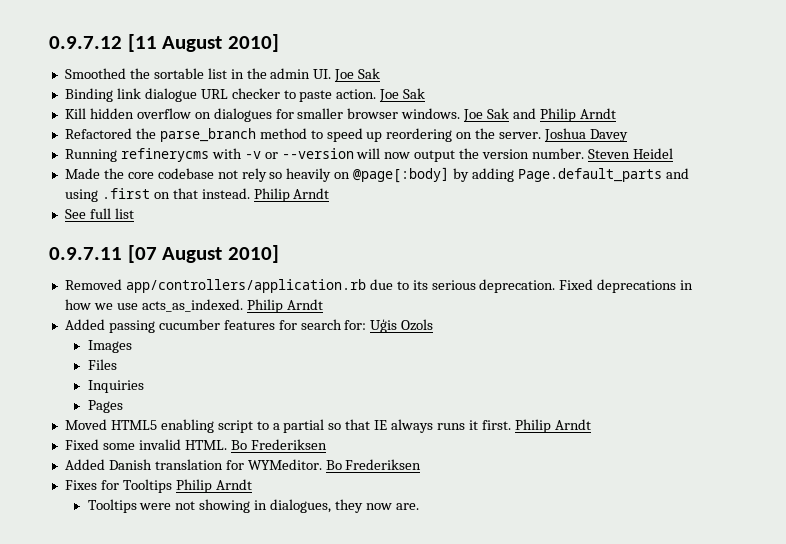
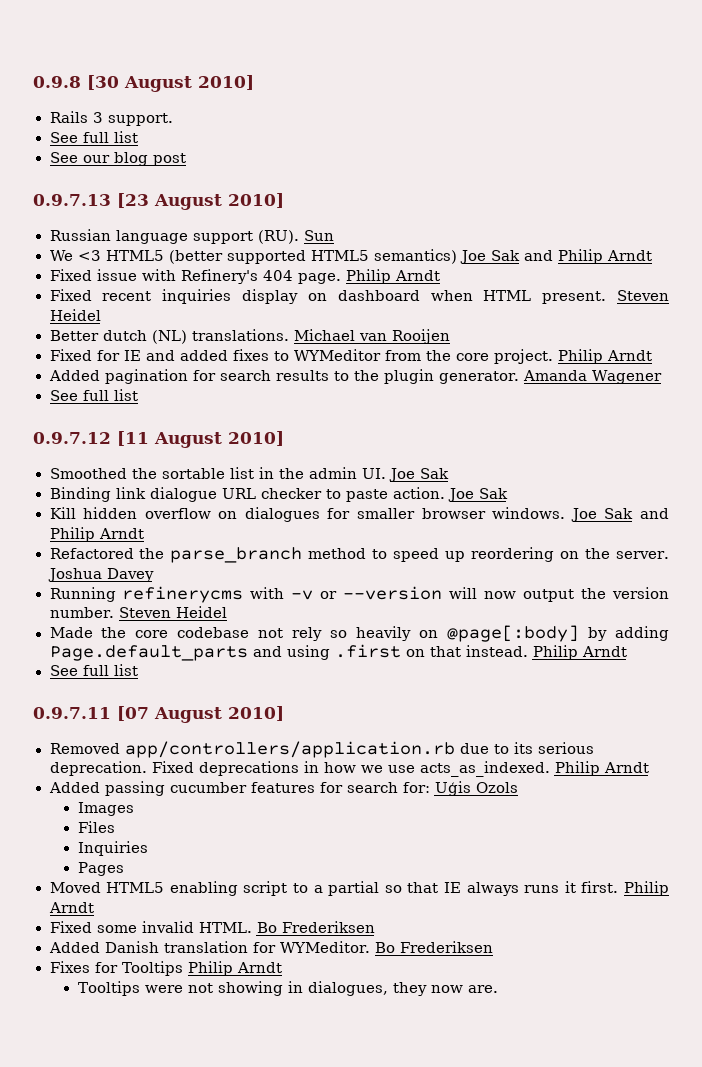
+ 0.9.8 [30 August 2010]
+ Rails 3 support.
+ See full list
+ See our blog post
+ 0.9.7.13 [23 August 2010]
+ Russian language support (RU). Sun
+ We <3 HTML5 (better supported HTML5 semantics) Joe Sak and Philip Arndt
+ Fixed issue with Refinery's 404 page. Philip Arndt
+ Fixed recent inquiries display on dashboard when HTML present. Steven Heidel
+ Better dutch (NL) translations. Michael van Rooijen
+ Fixed for IE and added fixes to WYMeditor from the core project. Philip Arndt
+ Added pagination for search results to the plugin generator. Amanda Wagener
+ See full list

